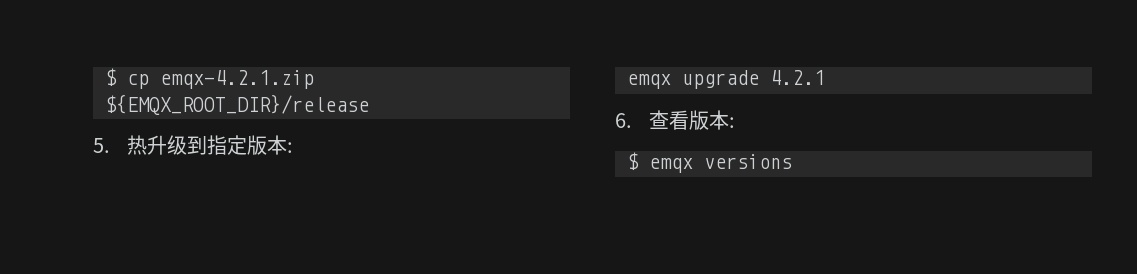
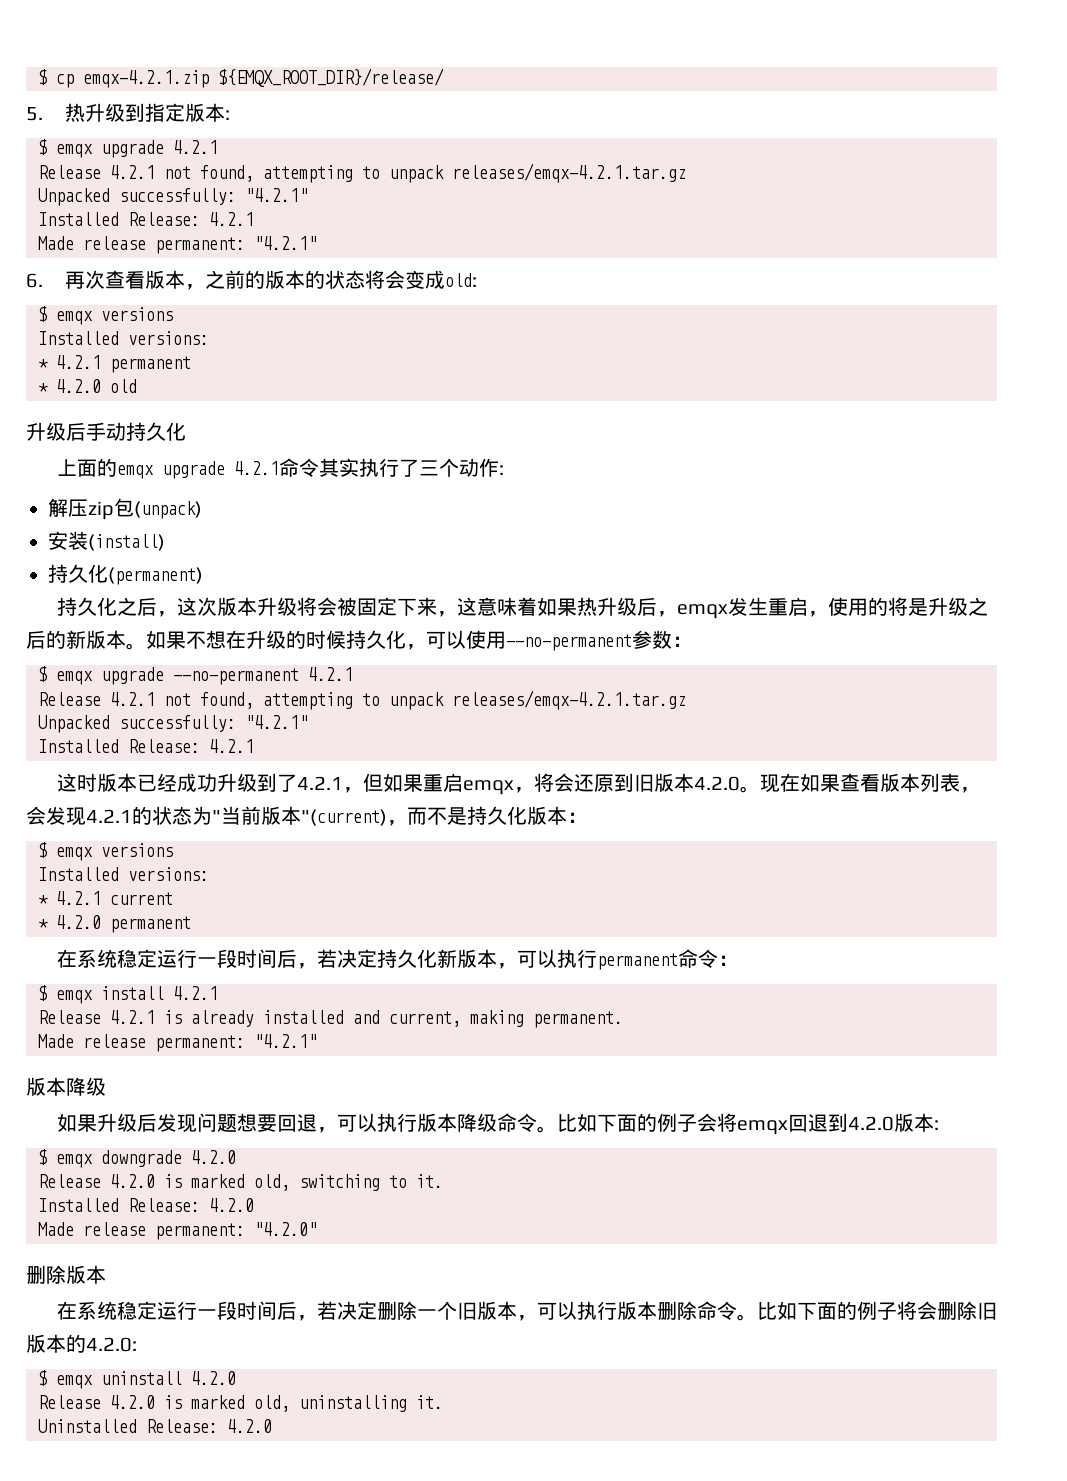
- $ cp emqx-4.2.1.zip ${EMQX_ROOT_DIR}/release
+ $ cp emqx-4.2.1.zip ${EMQX_ROOT_DIR}/release/
- emqx upgrade 4.2.1
+ $ emqx upgrade 4.2.1
+ Release 4.2.1 not found, attempting to unpack releases/emqx-4.2.1.tar.gz
+ Unpacked successfully: "4.2.1"
+ Installed Release: 4.2.1
+ Made release permanent: "4.2.1"
- 6.查看版本:
+ 6.再次查看版本，之前的版本的状态将会变成old:
  $ emqx versions
+ Installed versions:
+ * 4.2.1 permanent
+ * 4.2.0 old
+ 升级后手动持久化
+ 上面的emqx upgrade 4.2.1命令其实执行了三个动作:
+ 解压zip包(unpack)
+ 安装(install)
+ 持久化(permanent)
+ 持久化之后，这次版本升级将会被固定下来，这意味着如果热升级后，emqx发生重启，使用的将是升级之后的新版本。如果不想在升级的时候持久化，可以使用--no-permanent参数：
+ $ emqx upgrade --no-permanent 4.2.1
+ Release 4.2.1 not found, attempting to unpack releases/emqx-4.2.1.tar.gz
+ Unpacked successfully: "4.2.1"
+ Installed Release: 4.2.1
+ 这时版本已经成功升级到了4.2.1，但如果重启emqx，将会还原到旧版本4.2.0。现在如果查看版本列表，会发现4.2.1的状态为"当前版本"(current)，而不是持久化版本：
+ $ emqx versions
+ Installed versions:
+ * 4.2.1 current
+ * 4.2.0 permanent
+ 在系统稳定运行一段时间后，若决定持久化新版本，可以执行permanent命令：
+ $ emqx install 4.2.1
+ Release 4.2.1 is already installed and current, making permanent.
+ Made release permanent: "4.2.1"
+ 版本降级
+ 如果升级后发现问题想要回退，可以执行版本降级命令。比如下面的例子会将emqx回退到4.2.0版本:
+ $ emqx downgrade 4.2.0
+ Release 4.2.0 is marked old, switching to it.
+ Installed Release: 4.2.0
+ Made release permanent: "4.2.0"
+ 删除版本
+ 在系统稳定运行一段时间后，若决定删除一个旧版本，可以执行版本删除命令。比如下面的例子将会删除旧版本的4.2.0:
+ $ emqx uninstall 4.2.0
+ Release 4.2.0 is marked old, uninstalling it.
+ Uninstalled Release: 4.2.0

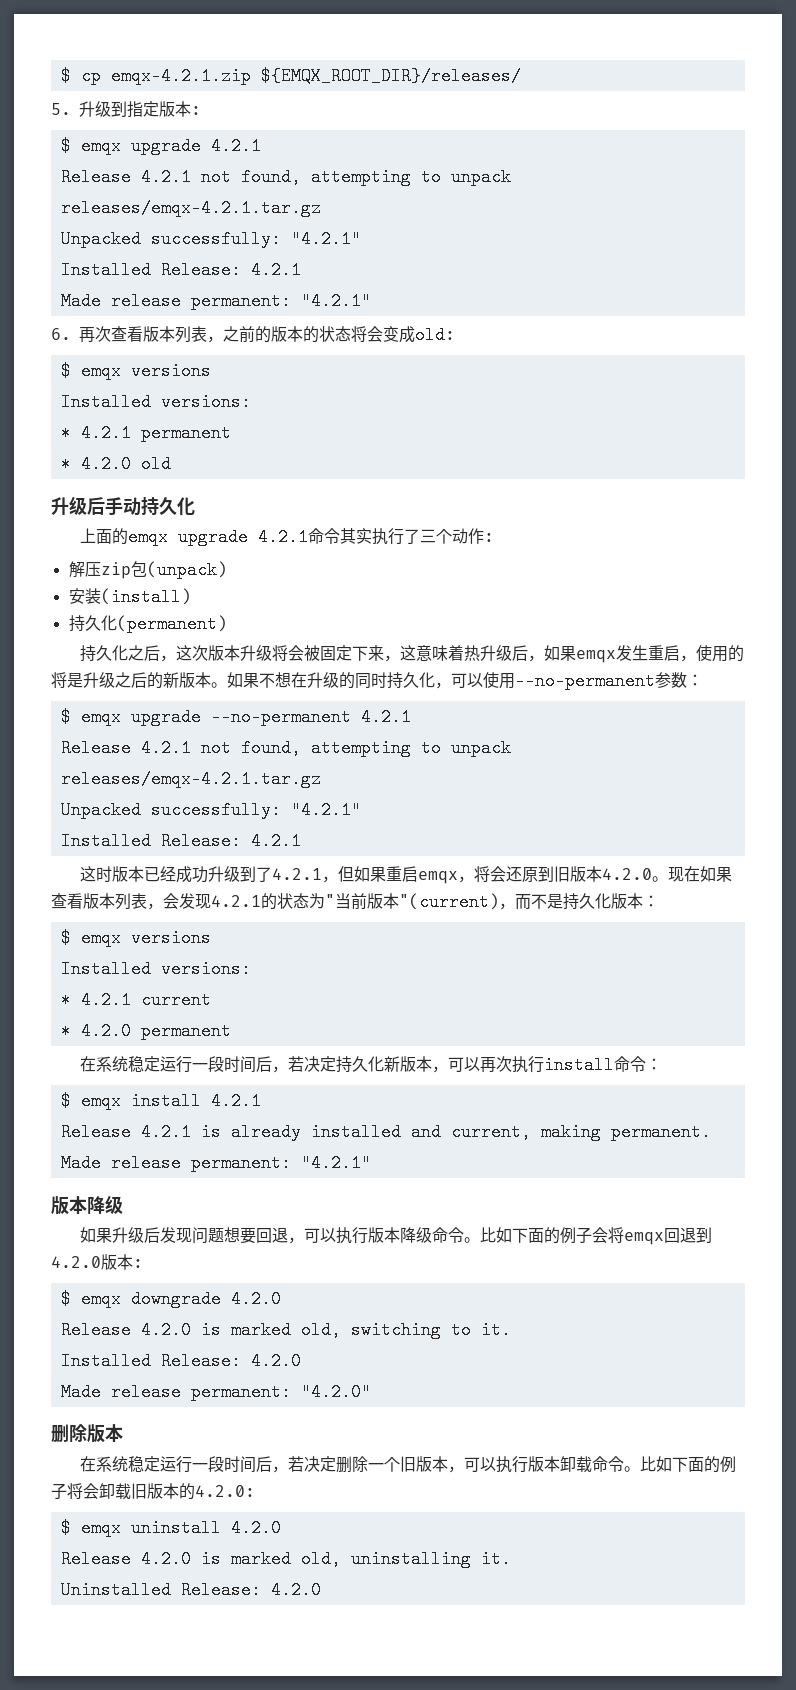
- $ cp emqx-4.2.1.zip ${EMQX_ROOT_DIR}/release/
+ $ cp emqx-4.2.1.zip ${EMQX_ROOT_DIR}/releases/
- 5.热升级到指定版本:
+ 5.升级到指定版本:
- 6.再次查看版本，之前的版本的状态将会变成old:
+ 6.再次查看版本列表，之前的版本的状态将会变成old:
- 持久化之后，这次版本升级将会被固定下来，这意味着如果热升级后，emqx发生重启，使用的将是升级之后的新版本。
+ 持久化之后，这次版本升级将会被固定下来，这意味着热升级后，如果emqx发生重启，使用的将是升级之后的新版本。
- 如果不想在升级的时候持久化，可以使用--no-permanent参数：
+ 如果不想在升级的同时持久化，可以使用--no-permanent参数：
- 在系统稳定运行一段时间后，若决定持久化新版本，可以执行permanent命令：
+ 在系统稳定运行一段时间后，若决定持久化新版本，可以再次执行install命令：
- 在系统稳定运行一段时间后，若决定删除一个旧版本，可以执行版本删除命令。
+ 在系统稳定运行一段时间后，若决定删除一个旧版本，可以执行版本卸载命令。
- 比如下面的例子将会删除旧版本的4.2.0:
+ 比如下面的例子将会卸载旧版本的4.2.0:

